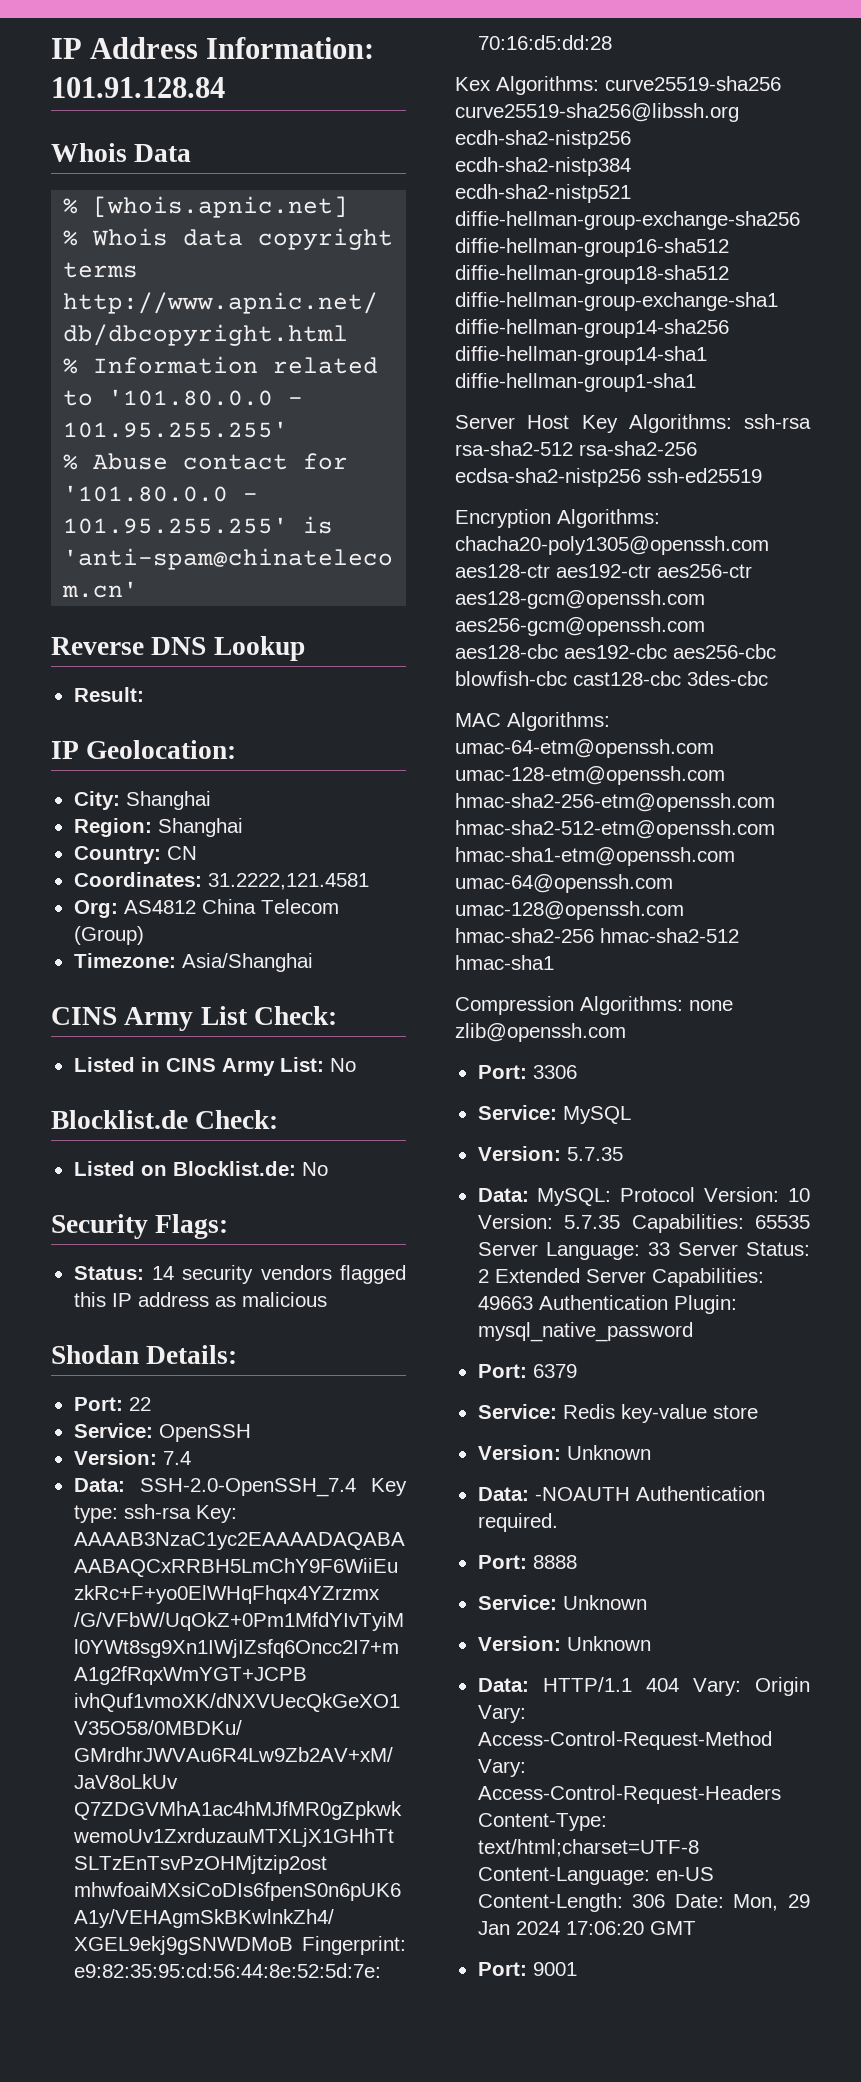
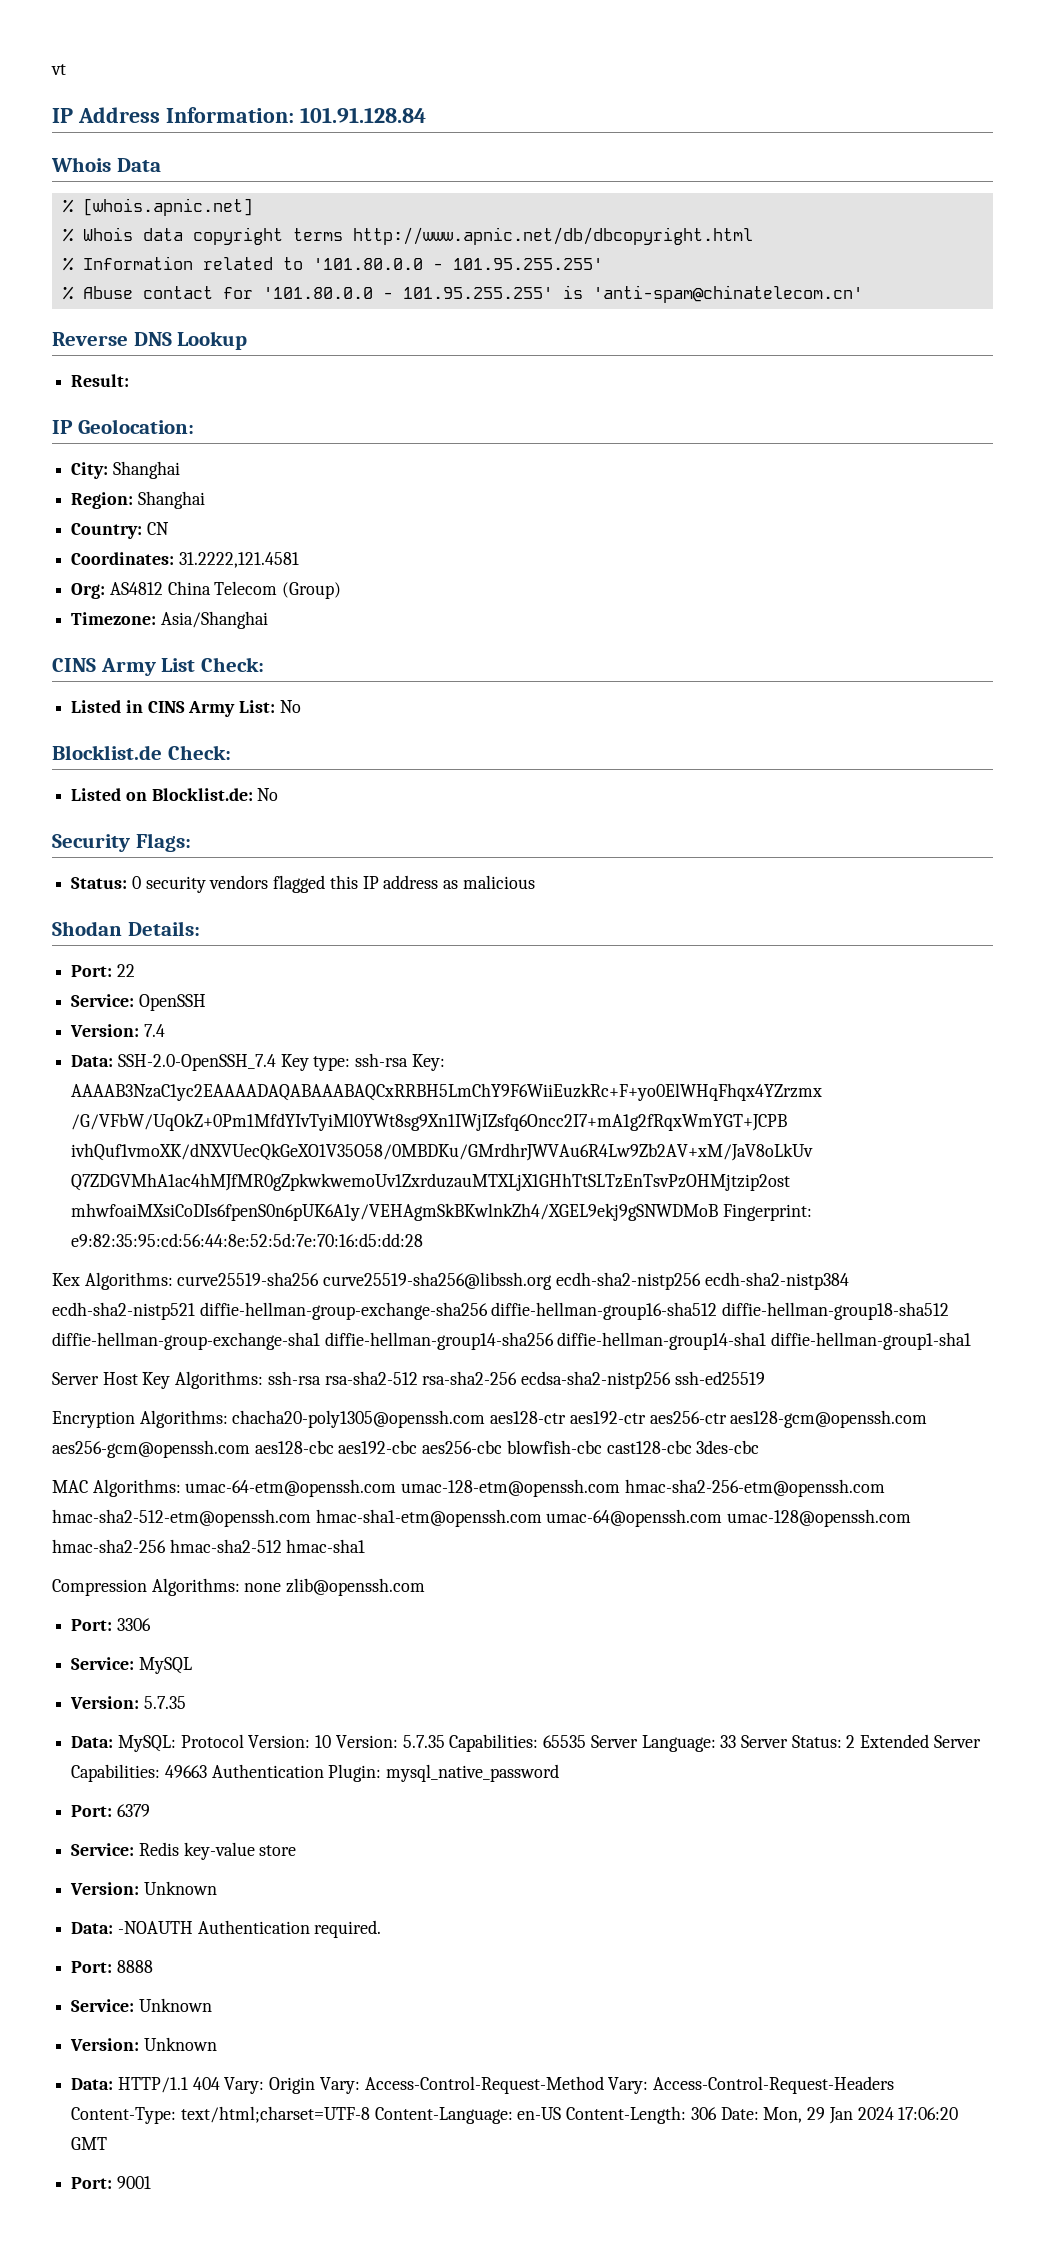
+ vt
- Status: 14 security vendors flagged this IP address as malicious
+ Status: 0 security vendors flagged this IP address as malicious

